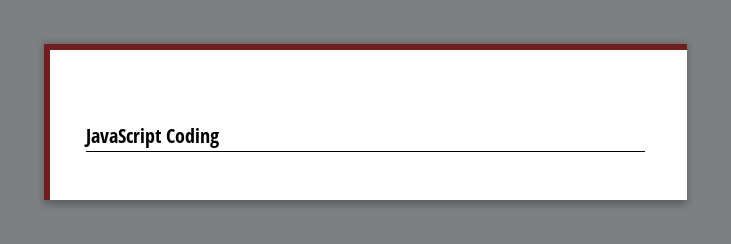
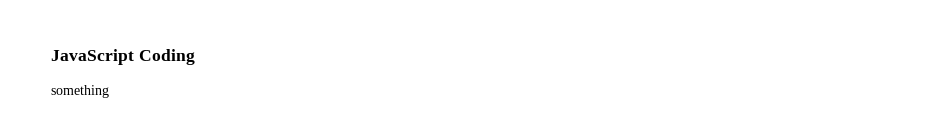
+ something

